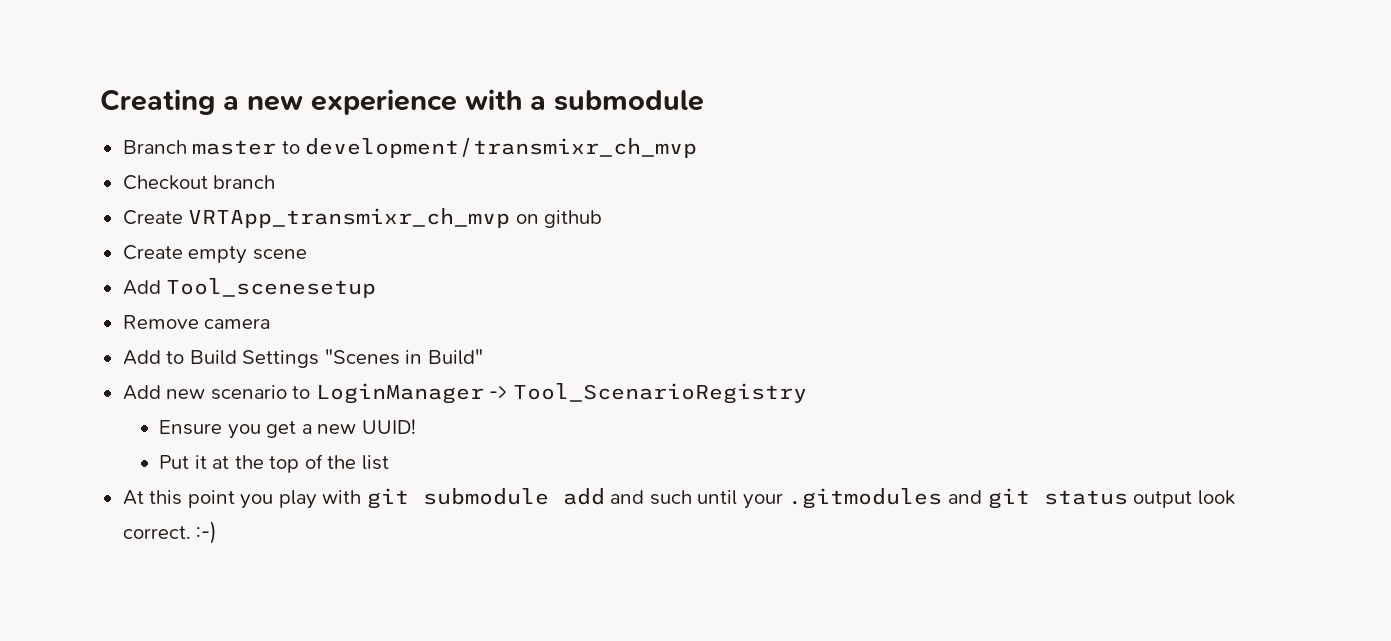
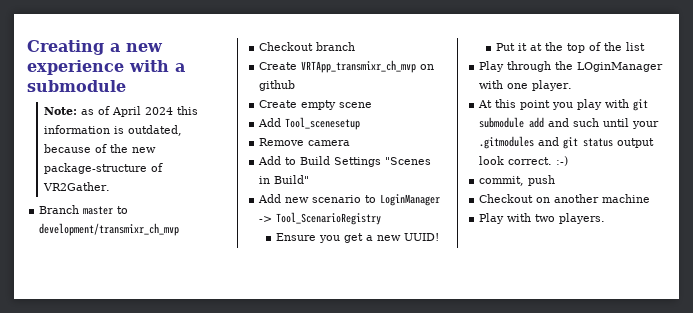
+ Note: as of April 2024 this information is outdated, because of the new package-structure of VR2Gather.
+ Play through the LOginManager with one player.
+ commit, push
+ Checkout on another machine
+ Play with two players.

